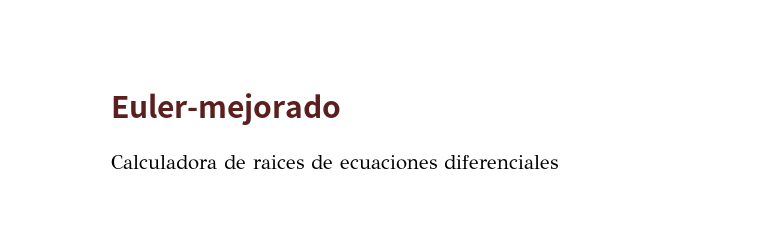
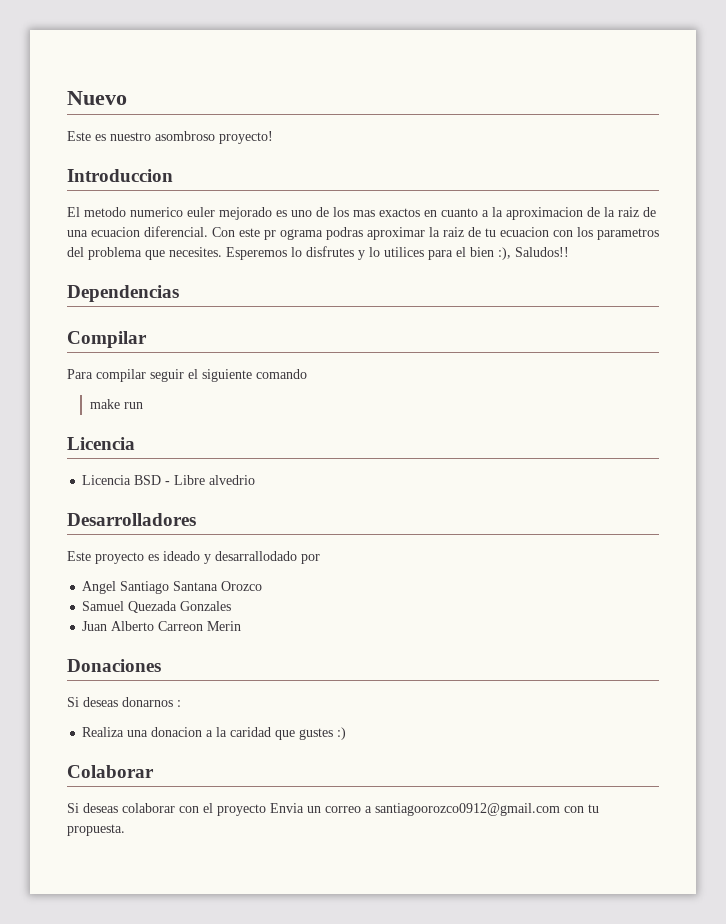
- Euler-mejorado
- Calculadora de raices de ecuaciones diferenciales
+ Nuevo
+ Este es nuestro asombroso proyecto!
+ Introduccion
+ El metodo numerico euler mejorado es uno de los mas exactos en cuanto a la aproximacion de la raiz de una ecuacion diferencial. Con este pr ograma podras aproximar la raiz de tu ecuacion con los parametros del problema que necesites. Esperemos lo disfrutes y lo utilices para el bien :), Saludos!!
+ Dependencias
+ Compilar
+ Para compilar seguir el siguiente comando
+ make run
+ Licencia
+ Licencia BSD - Libre alvedrio
+ Desarrolladores
+ Este proyecto es ideado y desarrallodado por
+ Angel Santiago Santana Orozco
+ Samuel Quezada Gonzales
+ Juan Alberto Carreon Merin
+ Donaciones
+ Si deseas donarnos :
+ Realiza una donacion a la caridad que gustes :)
+ Colaborar
+ Si deseas colaborar con el proyecto Envia un correo a santiagoorozco0912@gmail.com con tu propuesta.

